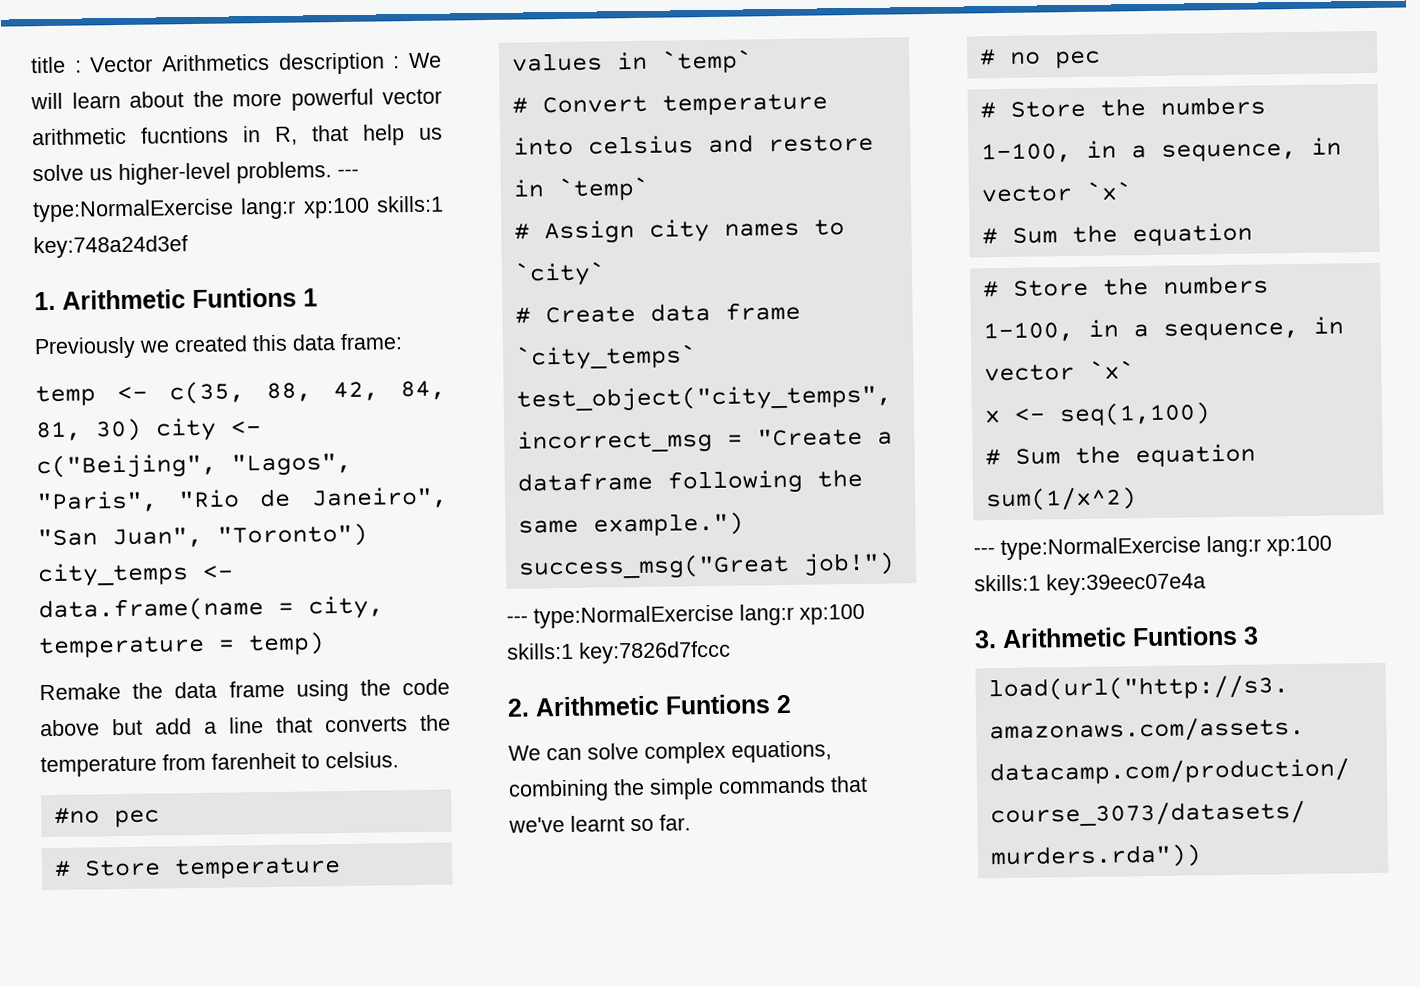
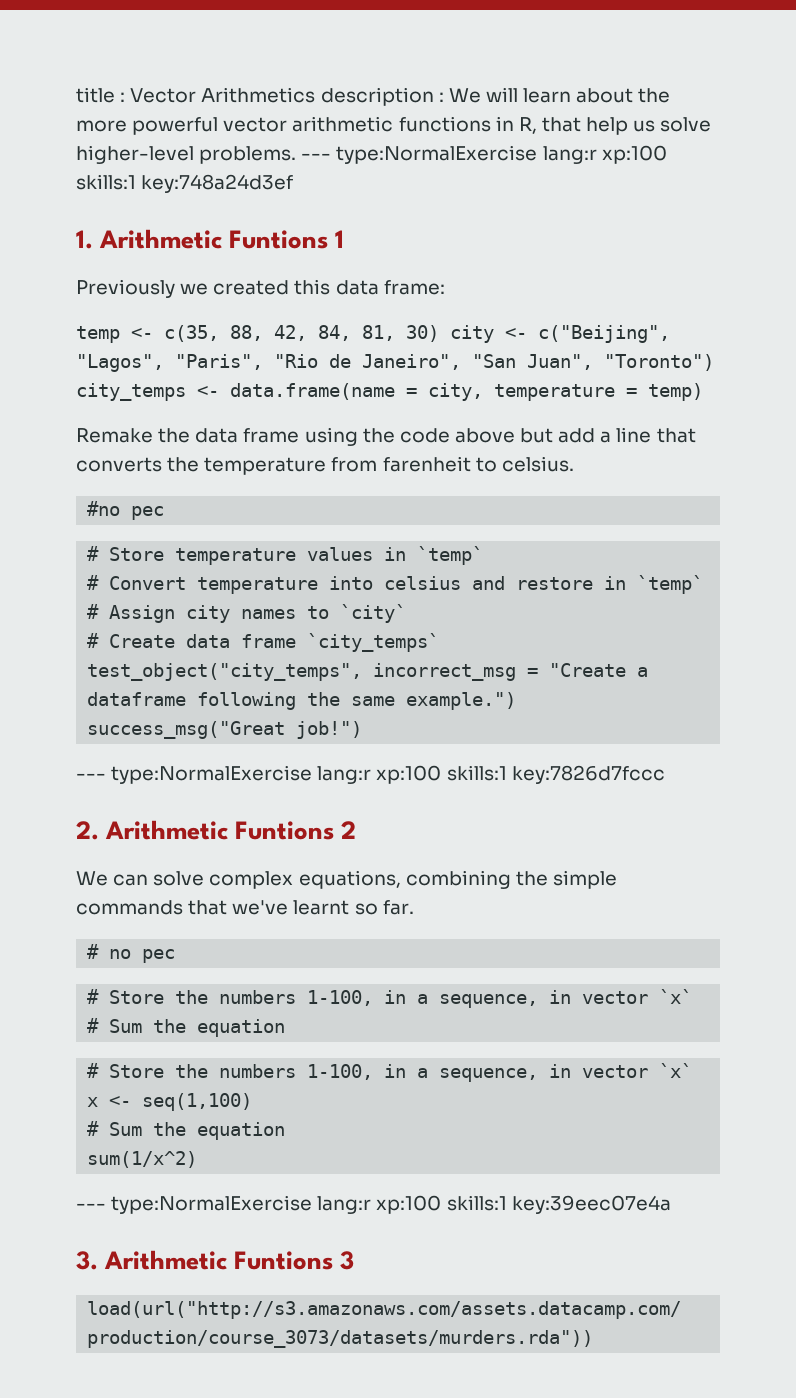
- title : Vector Arithmetics description : We will learn about the more powerful vector arithmetic fucntions in R, that help us solve us higher-level problems.
+ title : Vector Arithmetics description : We will learn about the more powerful vector arithmetic functions in R, that help us solve higher-level problems.

